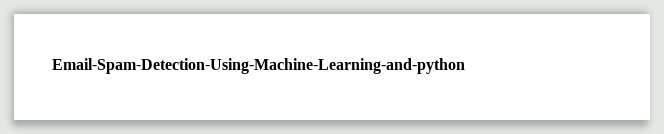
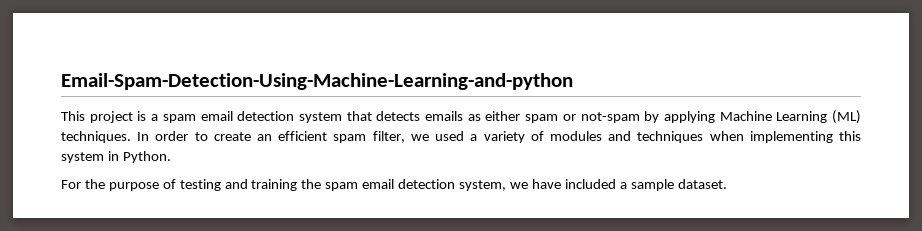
+ This project is a spam email detection system that detects emails as either spam or not-spam by applying Machine Learning (ML) techniques. In order to create an efficient spam filter, we used a variety of modules and techniques when implementing this system in Python.
+ For the purpose of testing and training the spam email detection system, we have included a sample dataset.

